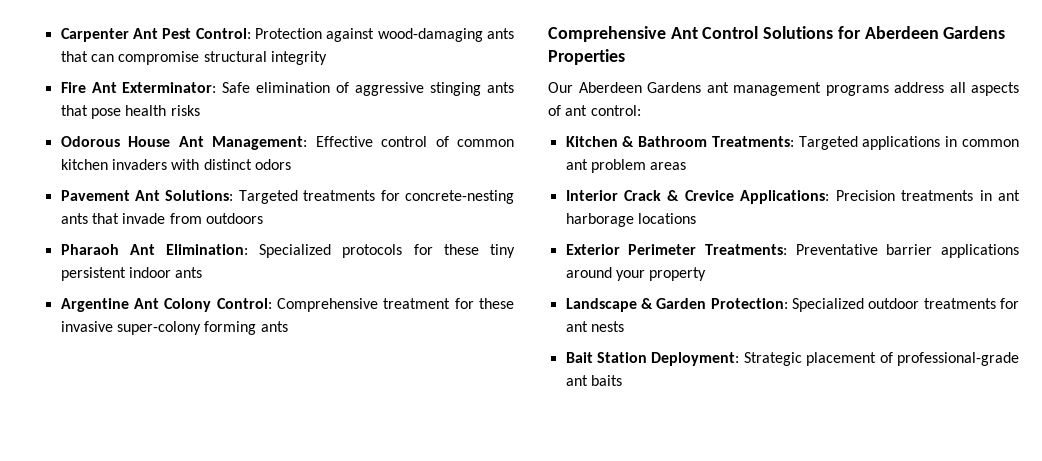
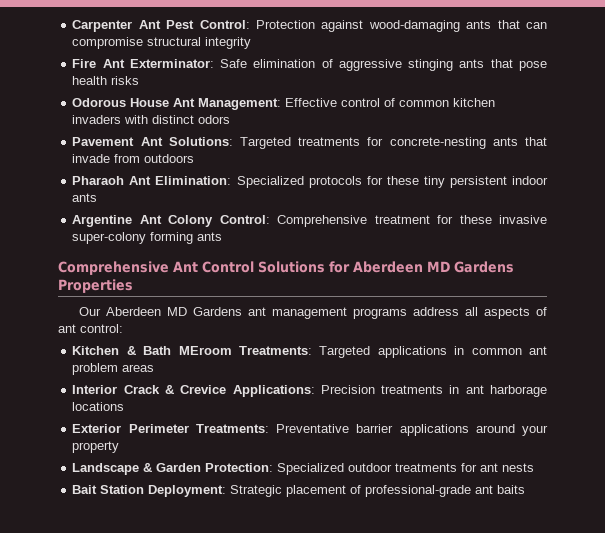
- Comprehensive Ant Control Solutions for Aberdeen Gardens Properties
+ Comprehensive Ant Control Solutions for Aberdeen MD Gardens Properties
- Our Aberdeen Gardens ant management programs address all aspects of ant control:
+ Our Aberdeen MD Gardens ant management programs address all aspects of ant control:
- Kitchen & Bathroom Treatments: Targeted applications in common ant problem areas
+ Kitchen & Bath MEroom Treatments: Targeted applications in common ant problem areas

